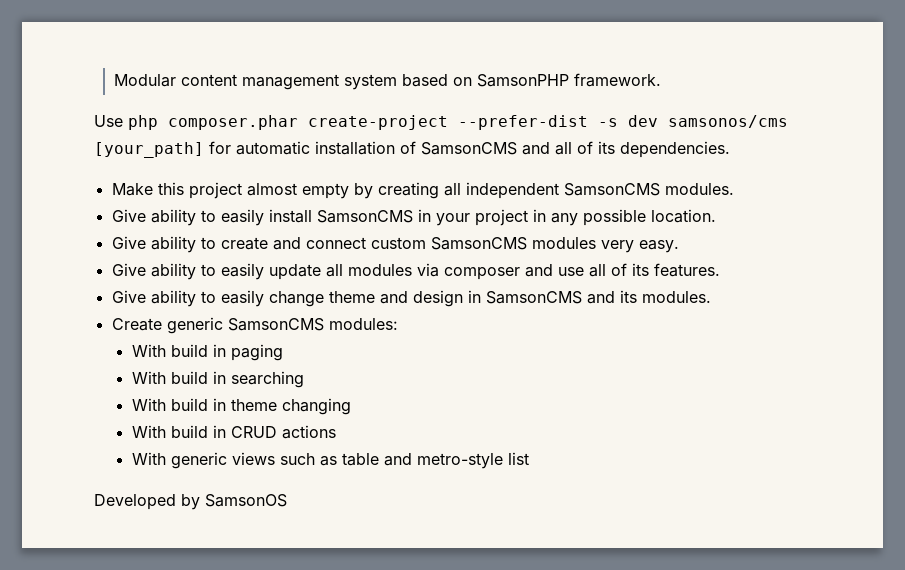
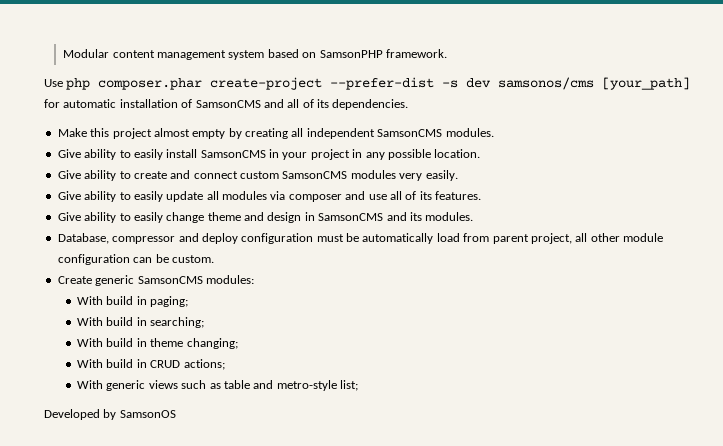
- Give ability to create and connect custom SamsonCMS modules very easy.
+ Give ability to create and connect custom SamsonCMS modules very easily.
+ Database, compressor and deploy configuration must be automatically load from parent project, all other module configuration can be custom.
- With build in paging
- With build in searching
+ With build in paging;
+ With build in searching;
- With build in theme changing
+ With build in theme changing;
- With build in CRUD actions
+ With build in CRUD actions;
- With generic views such as table and metro-style list
+ With generic views such as table and metro-style list;

